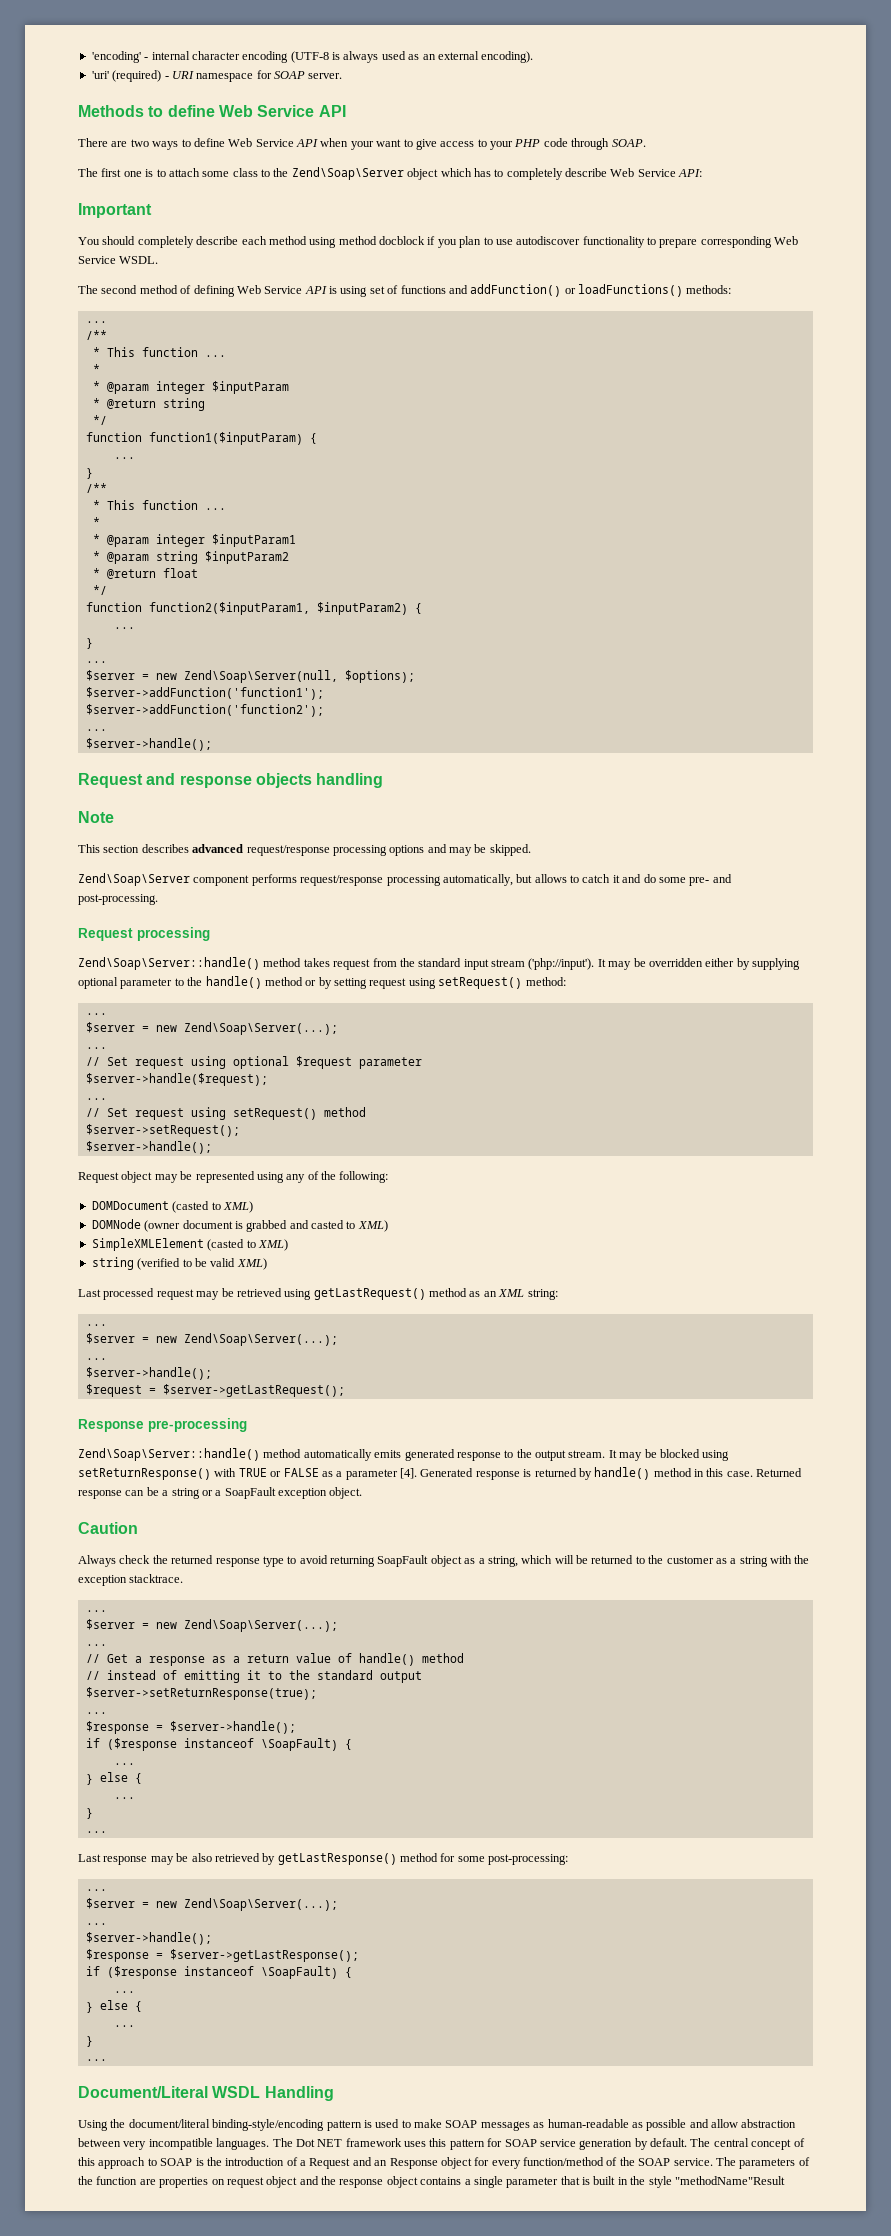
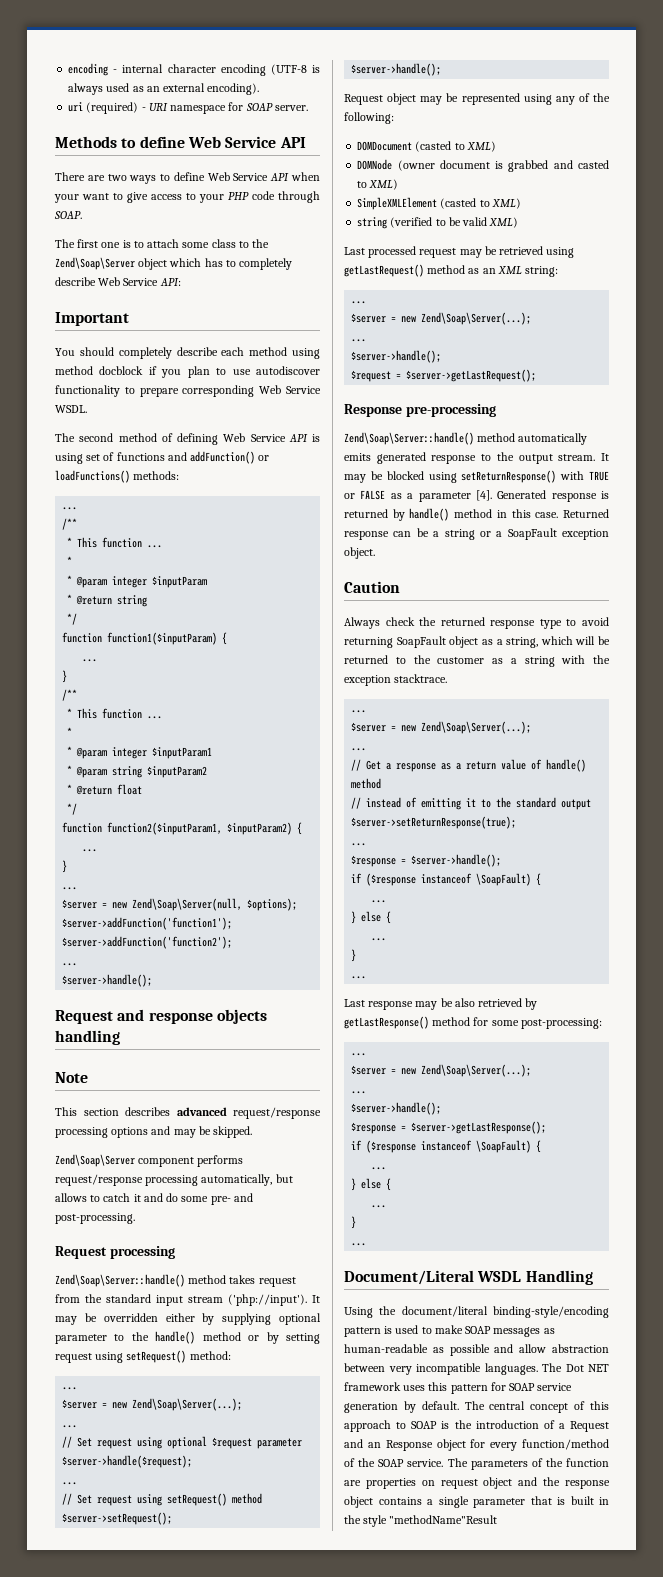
- 'encoding' - internal character encoding (UTF-8 is always used as an external encoding).
+ encoding - internal character encoding (UTF-8 is always used as an external encoding).
- 'uri' (required) - URI namespace for SOAP server.
+ uri (required) - URI namespace for SOAP server.

